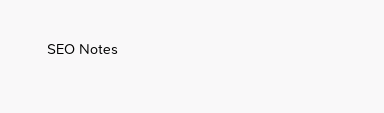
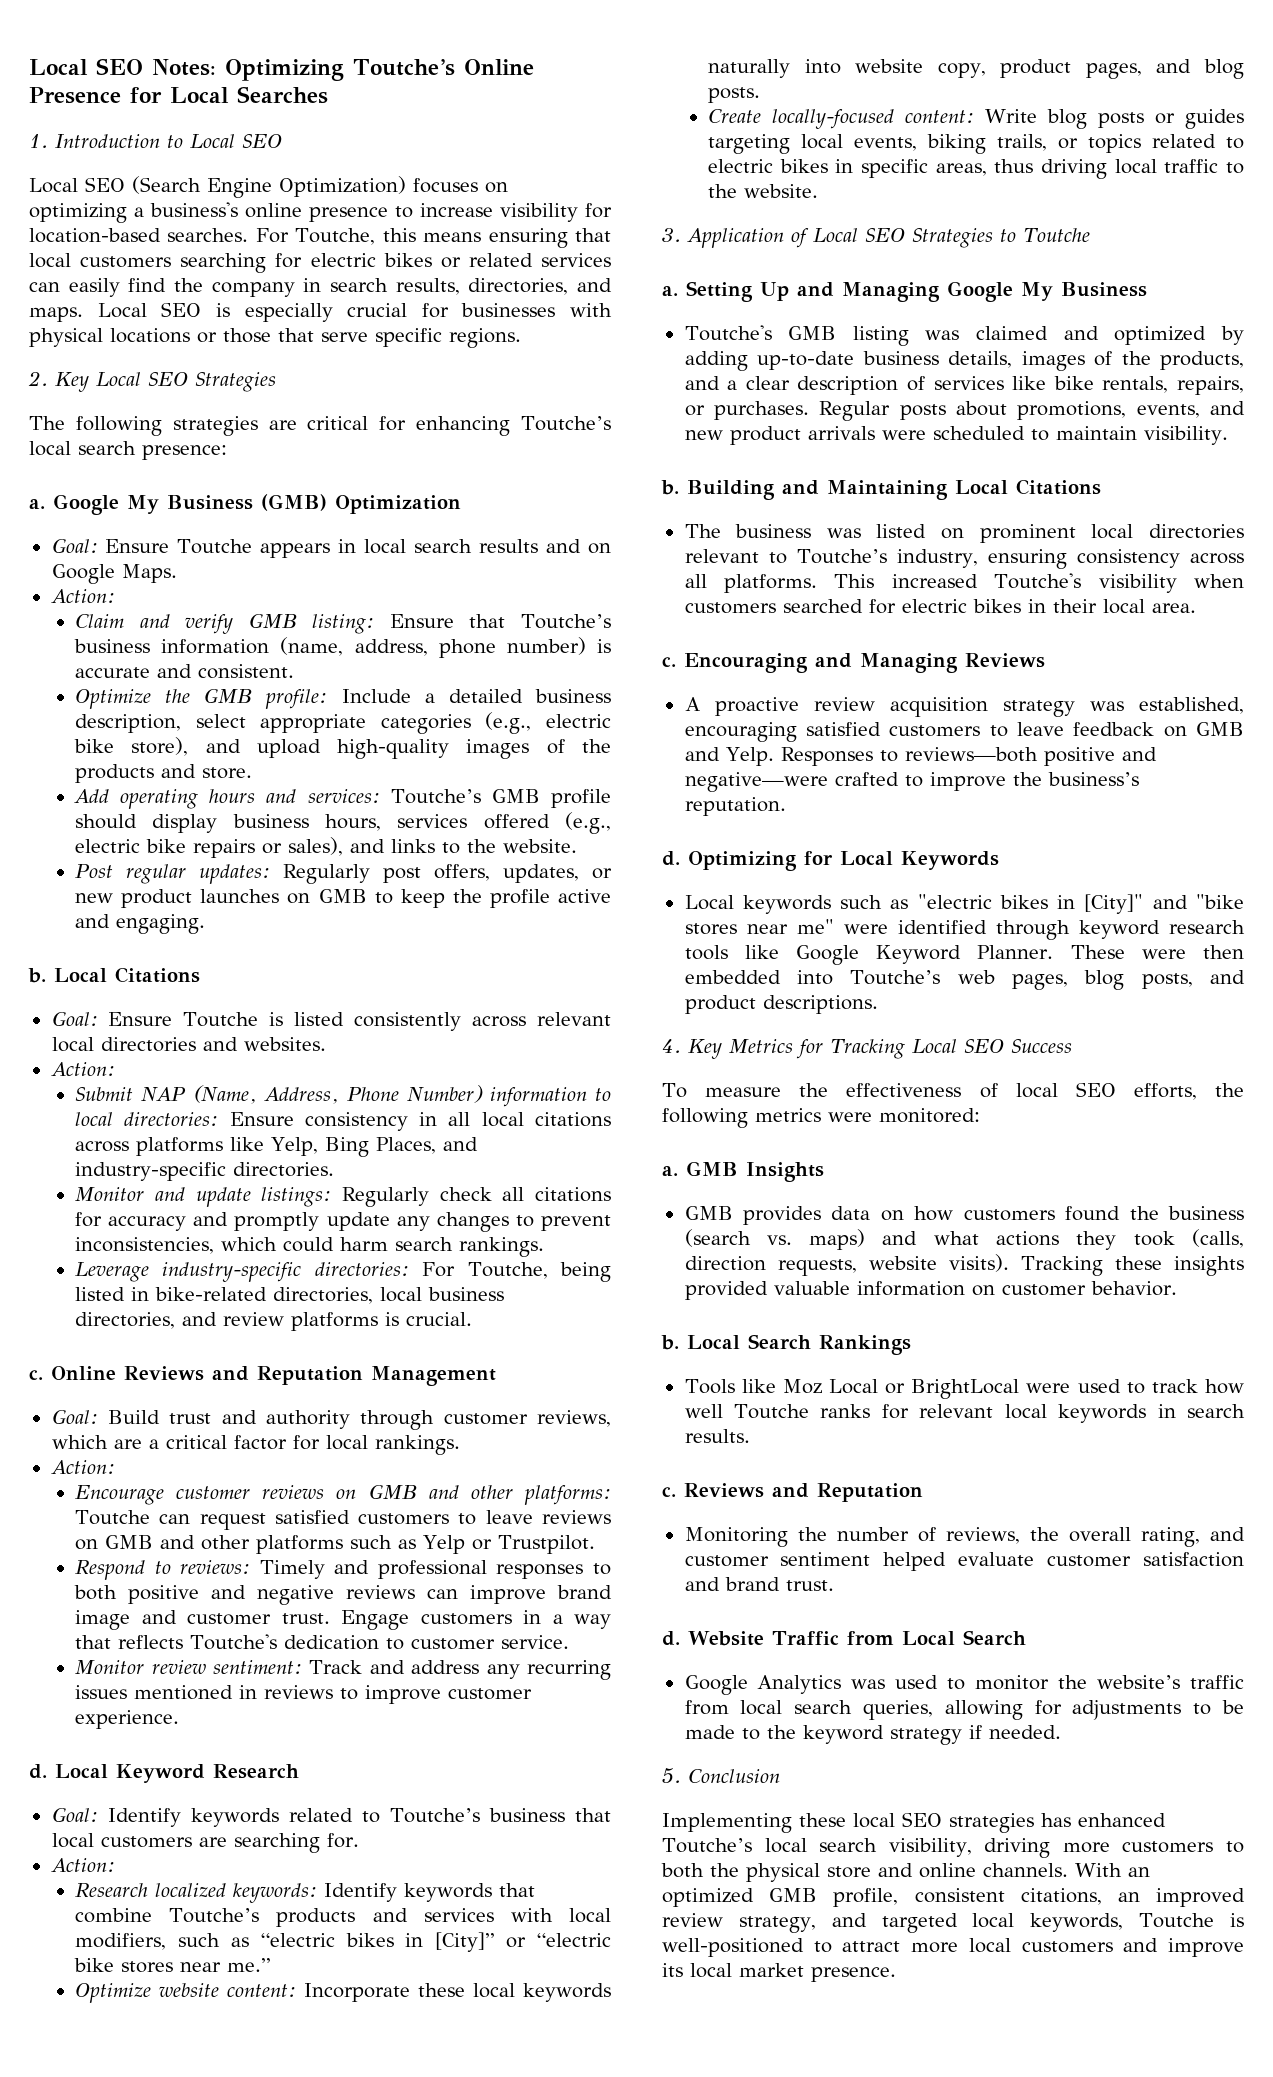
- SEO Notes
+ Local SEO Notes: Optimizing Toutche’s Online Presence for Local Searches
+ 1. Introduction to Local SEO
+ Local SEO (Search Engine Optimization) focuses on optimizing a business's online presence to increase visibility for location-based searches. For Toutche, this means ensuring that local customers searching for electric bikes or related services can easily find the company in search results, directories, and maps. Local SEO is especially crucial for businesses with physical locations or those that serve specific regions.
+ 2. Key Local SEO Strategies
+ The following strategies are critical for enhancing Toutche’s local search presence:
+ a. Google My Business (GMB) Optimization
+ Goal: Ensure Toutche appears in local search results and on Google Maps.
+ Action:
+ Claim and verify GMB listing: Ensure that Toutche’s business information (name, address, phone number) is accurate and consistent.
+ Optimize the GMB profile: Include a detailed business description, select appropriate categories (e.g., electric bike store), and upload high-quality images of the products and store.
+ Add operating hours and services: Toutche’s GMB profile should display business hours, services offered (e.g., electric bike repairs or sales), and links to the website.
+ Post regular updates: Regularly post offers, updates, or new product launches on GMB to keep the profile active and engaging.
+ b. Local Citations
+ Goal: Ensure Toutche is listed consistently across relevant local directories and websites.
+ Action:
+ Submit NAP (Name, Address, Phone Number) information to local directories: Ensure consistency in all local citations across platforms like Yelp, Bing Places, and industry-specific directories.
+ Monitor and update listings: Regularly check all citations for accuracy and promptly update any changes to prevent inconsistencies, which could harm search rankings.
+ Leverage industry-specific directories: For Toutche, being listed in bike-related directories, local business directories, and review platforms is crucial.
+ c. Online Reviews and Reputation Management
+ Goal: Build trust and authority through customer reviews, which are a critical factor for local rankings.
+ Action:
+ Encourage customer reviews on GMB and other platforms: Toutche can request satisfied customers to leave reviews on GMB and other platforms such as Yelp or Trustpilot.
+ Respond to reviews: Timely and professional responses to both positive and negative reviews can improve brand image and customer trust. Engage customers in a way that reflects Toutche's dedication to customer service.
+ Monitor review sentiment: Track and address any recurring issues mentioned in reviews to improve customer experience.
+ d. Local Keyword Research
+ Goal: Identify keywords related to Toutche’s business that local customers are searching for.
+ Action:
+ Research localized keywords: Identify keywords that combine Toutche’s products and services with local modifiers, such as “electric bikes in [City]” or “electric bike stores near me.”
+ Optimize website content: Incorporate these local keywords naturally into website copy, product pages, and blog posts.
+ Create locally-focused content: Write blog posts or guides targeting local events, biking trails, or topics related to electric bikes in specific areas, thus driving local traffic to the website.
+ 3. Application of Local SEO Strategies to Toutche
+ a. Setting Up and Managing Google My Business
+ Toutche's GMB listing was claimed and optimized by adding up-to-date business details, images of the products, and a clear description of services like bike rentals, repairs, or purchases. Regular posts about promotions, events, and new product arrivals were scheduled to maintain visibility.
+ b. Building and Maintaining Local Citations
+ The business was listed on prominent local directories relevant to Toutche’s industry, ensuring consistency across all platforms. This increased Toutche's visibility when customers searched for electric bikes in their local area.
+ c. Encouraging and Managing Reviews
+ A proactive review acquisition strategy was established, encouraging satisfied customers to leave feedback on GMB and Yelp. Responses to reviews—both positive and negative—were crafted to improve the business’s reputation.
+ d. Optimizing for Local Keywords
+ Local keywords such as "electric bikes in [City]" and "bike stores near me" were identified through keyword research tools like Google Keyword Planner. These were then embedded into Toutche’s web pages, blog posts, and product descriptions.
+ 4. Key Metrics for Tracking Local SEO Success
+ To measure the effectiveness of local SEO efforts, the following metrics were monitored:
+ a. GMB Insights
+ GMB provides data on how customers found the business (search vs. maps) and what actions they took (calls, direction requests, website visits). Tracking these insights provided valuable information on customer behavior.
+ b. Local Search Rankings
+ Tools like Moz Local or BrightLocal were used to track how well Toutche ranks for relevant local keywords in search results.
+ c. Reviews and Reputation
+ Monitoring the number of reviews, the overall rating, and customer sentiment helped evaluate customer satisfaction and brand trust.
+ d. Website Traffic from Local Search
+ Google Analytics was used to monitor the website’s traffic from local search queries, allowing for adjustments to be made to the keyword strategy if needed.
+ 5. Conclusion
+ Implementing these local SEO strategies has enhanced Toutche’s local search visibility, driving more customers to both the physical store and online channels. With an optimized GMB profile, consistent citations, an improved review strategy, and targeted local keywords, Toutche is well-positioned to attract more local customers and improve its local market presence.

